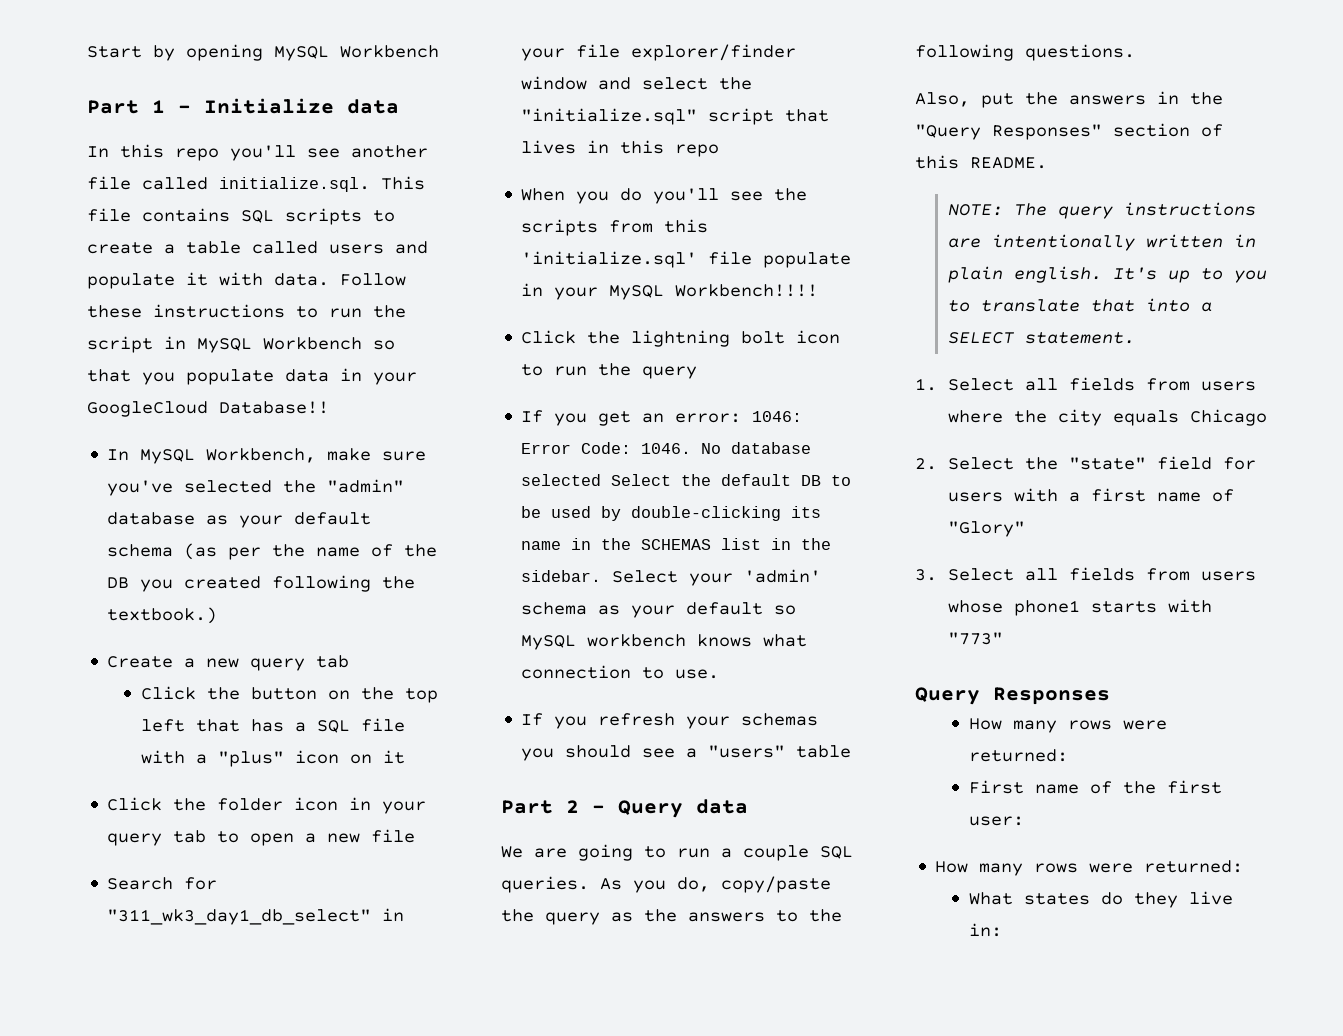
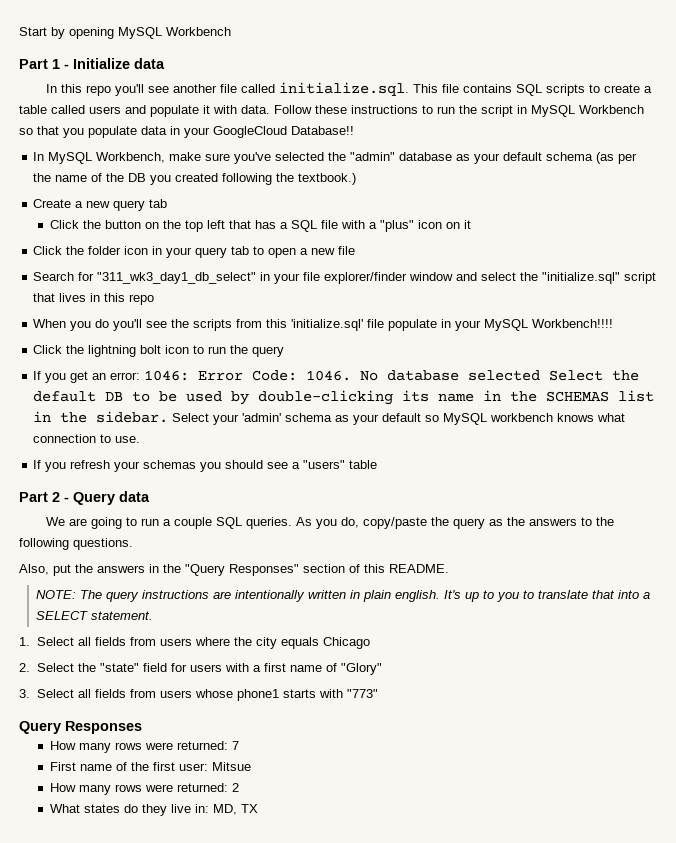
  Query Responses
- How many rows were returned:
+ How many rows were returned: 7
- First name of the first user:
- How many rows were returned:
+ First name of the first user: Mitsue
+ How many rows were returned: 2
- What states do they live in:
+ What states do they live in: MD, TX

